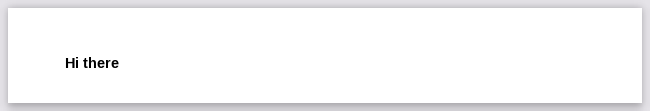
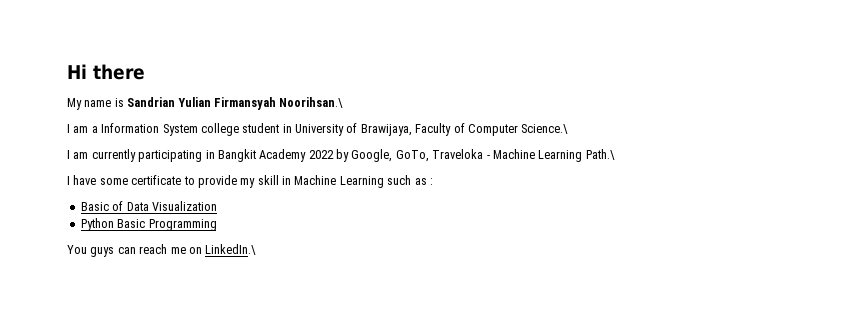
+ My name is Sandrian Yulian Firmansyah Noorihsan.\
+ I am a Information System college student in University of Brawijaya, Faculty of Computer Science.\
+ I am currently participating in Bangkit Academy 2022 by Google, GoTo, Traveloka - Machine Learning Path.\
+ I have some certificate to provide my skill in Machine Learning such as :
+ Basic of Data Visualization
+ Python Basic Programming
+ You guys can reach me on LinkedIn.\

